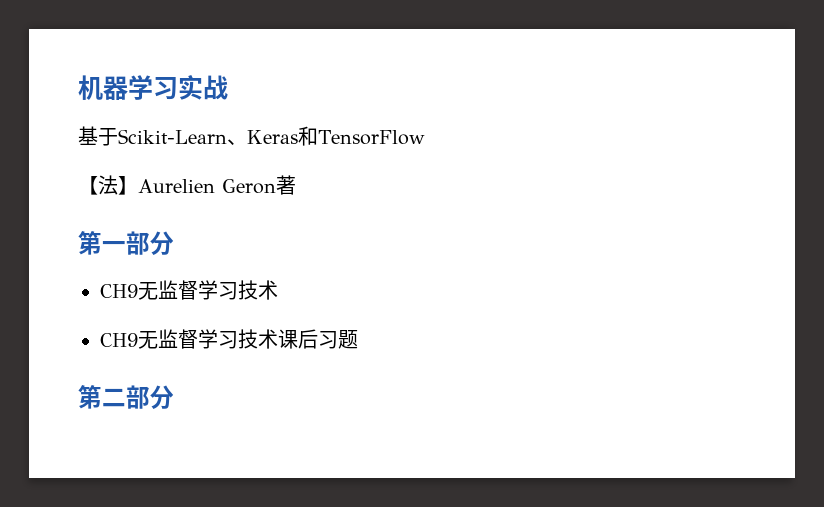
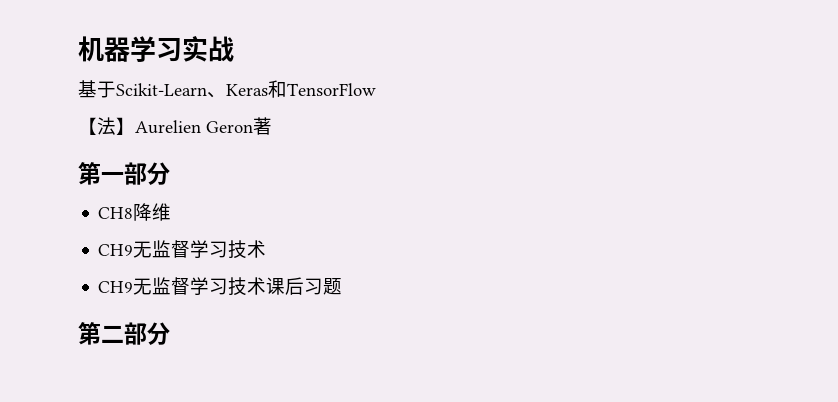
+ CH8降维

